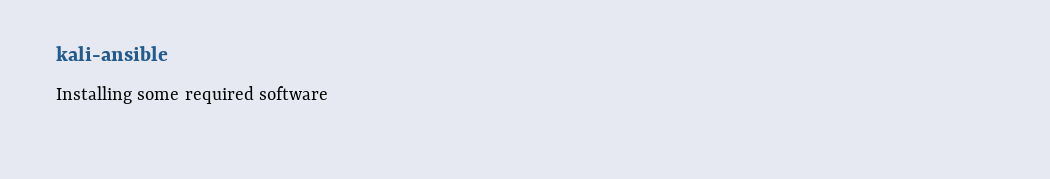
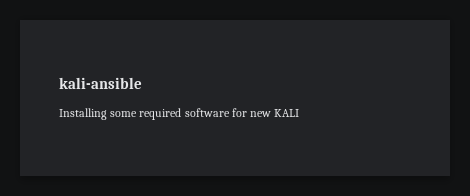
- Installing some required software
+ Installing some required software for new KALI

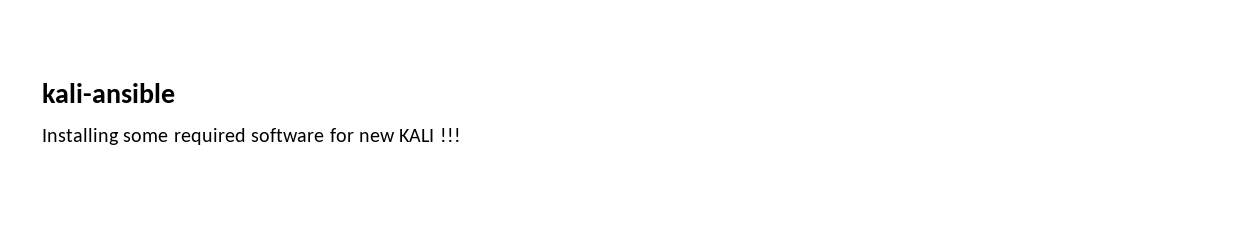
- Installing some required software for new KALI
+ Installing some required software for new KALI !!!

